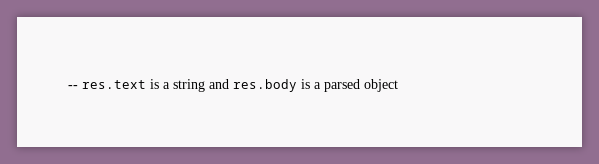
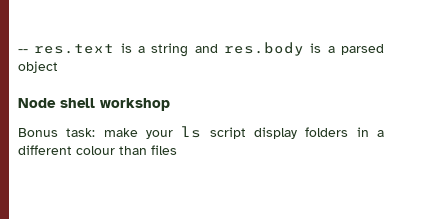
+ Node shell workshop
+ Bonus task: make your ls script display folders in a different colour than files

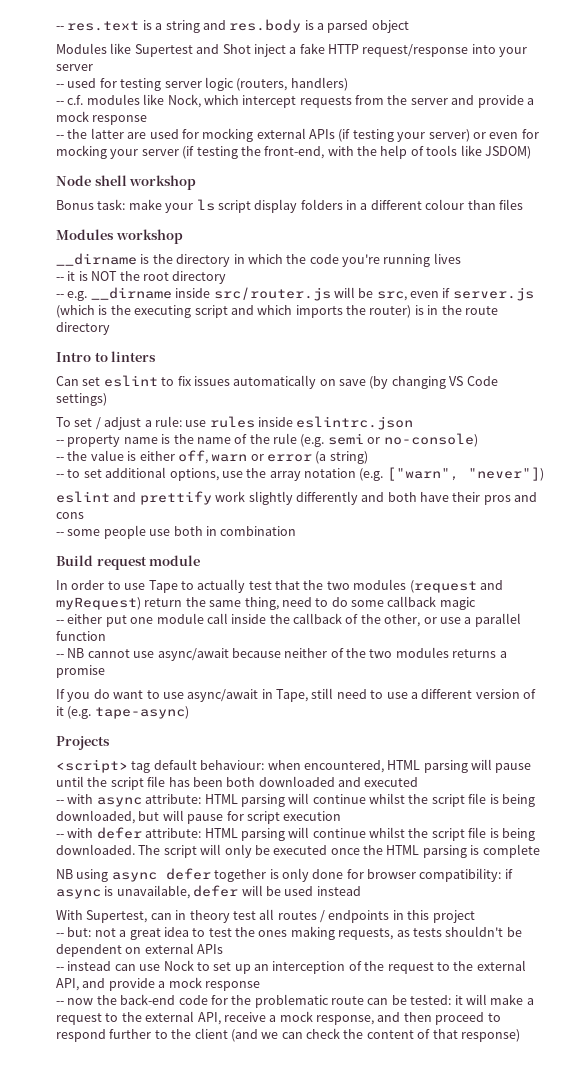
+ Modules like Supertest and Shot inject a fake HTTP request/response into your server
+ -- used for testing server logic (routers, handlers)
+ -- c.f. modules like Nock, which intercept requests from the server and provide a mock response
+ -- the latter are used for mocking external APIs (if testing your server) or even for mocking your server (if testing the front-end, with the help of tools like JSDOM)
+ Modules workshop
+ __dirname is the directory in which the code you're running lives
+ -- it is NOT the root directory
+ -- e.g. __dirname inside src/router.js will be src, even if server.js (which is the executing script and which imports the router) is in the route directory
+ Intro to linters
+ Can set eslint to fix issues automatically on save (by changing VS Code settings)
+ To set / adjust a rule: use rules inside eslintrc.json
+ -- property name is the name of the rule (e.g. semi or no-console)
+ -- the value is either off, warn or error (a string)
+ -- to set additional options, use the array notation (e.g. ["warn", "never"])
+ eslint and prettify work slightly differently and both have their pros and cons
+ -- some people use both in combination
+ Build request module
+ In order to use Tape to actually test that the two modules (request and myRequest) return the same thing, need to do some callback magic
+ -- either put one module call inside the callback of the other, or use a parallel function
+ -- NB cannot use async/await because neither of the two modules returns a promise
+ If you do want to use async/await in Tape, still need to use a different version of it (e.g. tape-async)
+ Projects
+ <script> tag default behaviour: when encountered, HTML parsing will pause until the script file has been both downloaded and executed
+ -- with async attribute: HTML parsing will continue whilst the script file is being downloaded, but will pause for script execution
+ -- with defer attribute: HTML parsing will continue whilst the script file is being downloaded. The script will only be executed once the HTML parsing is complete
+ NB using async defer together is only done for browser compatibility: if async is unavailable, defer will be used instead
+ With Supertest, can in theory test all routes / endpoints in this project
+ -- but: not a great idea to test the ones making requests, as tests shouldn't be dependent on external APIs
+ -- instead can use Nock to set up an interception of the request to the external API, and provide a mock response
+ -- now the back-end code for the problematic route can be tested: it will make a request to the external API, receive a mock response, and then proceed to respond further to the client (and we can check the content of that response)

